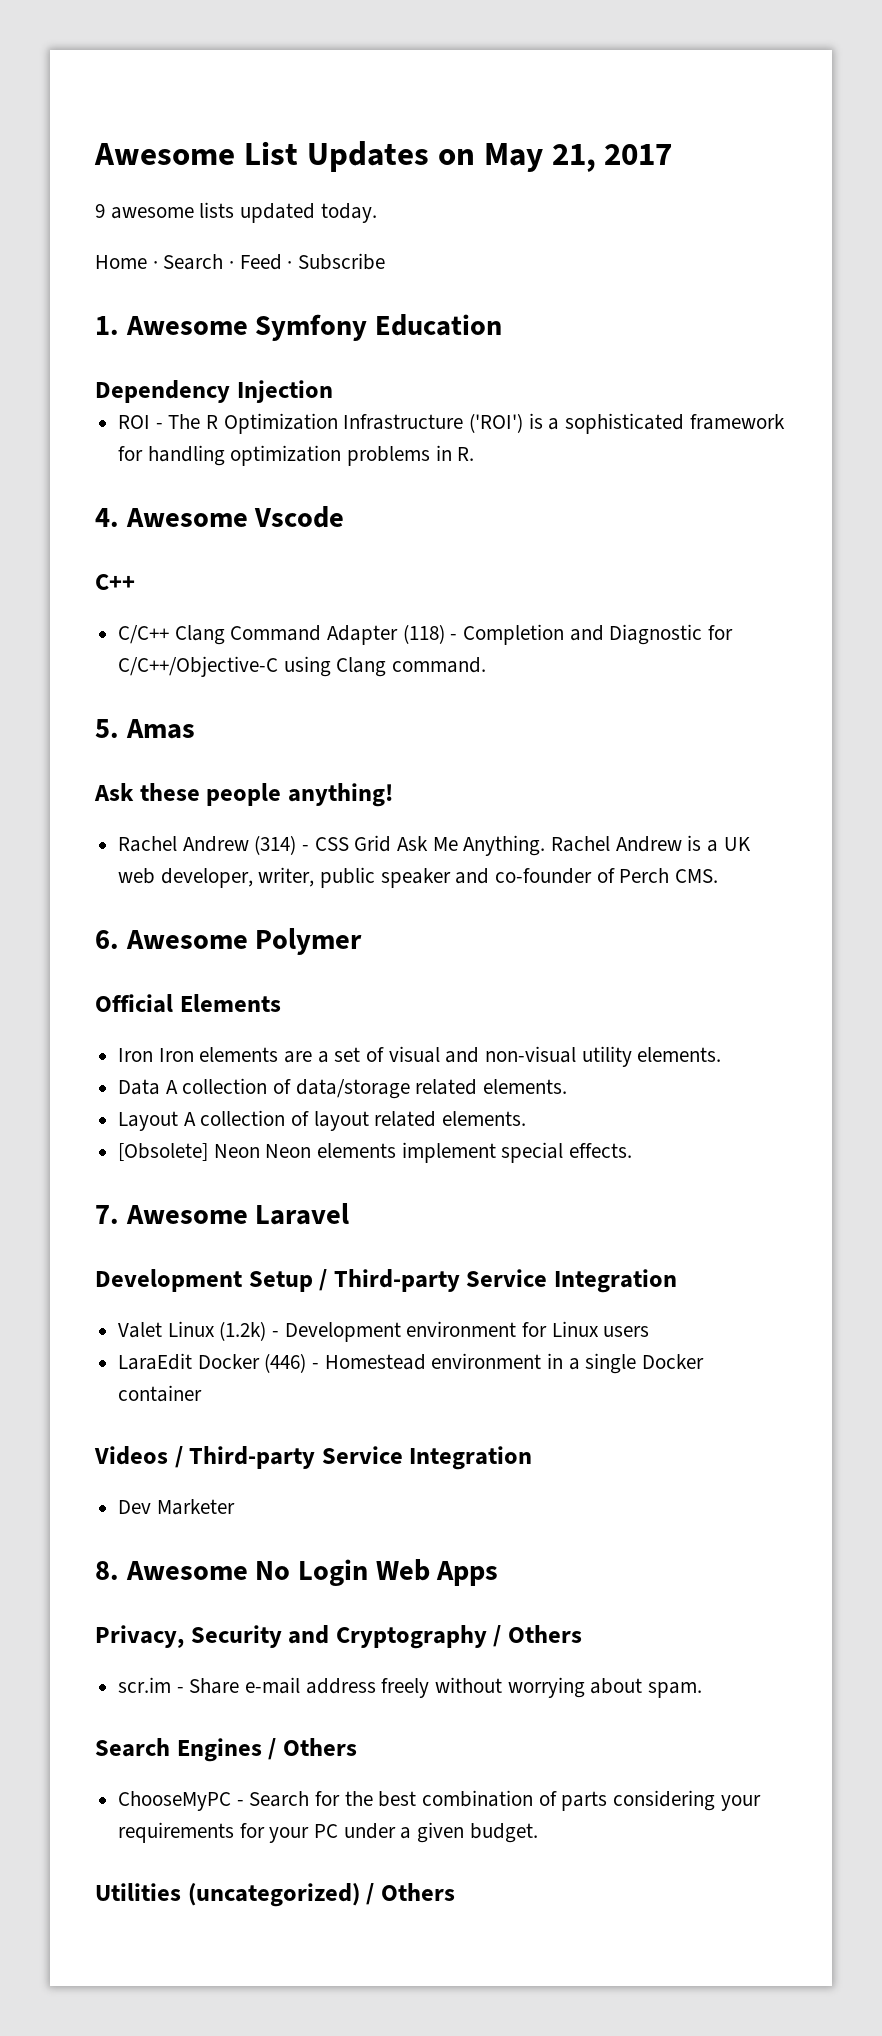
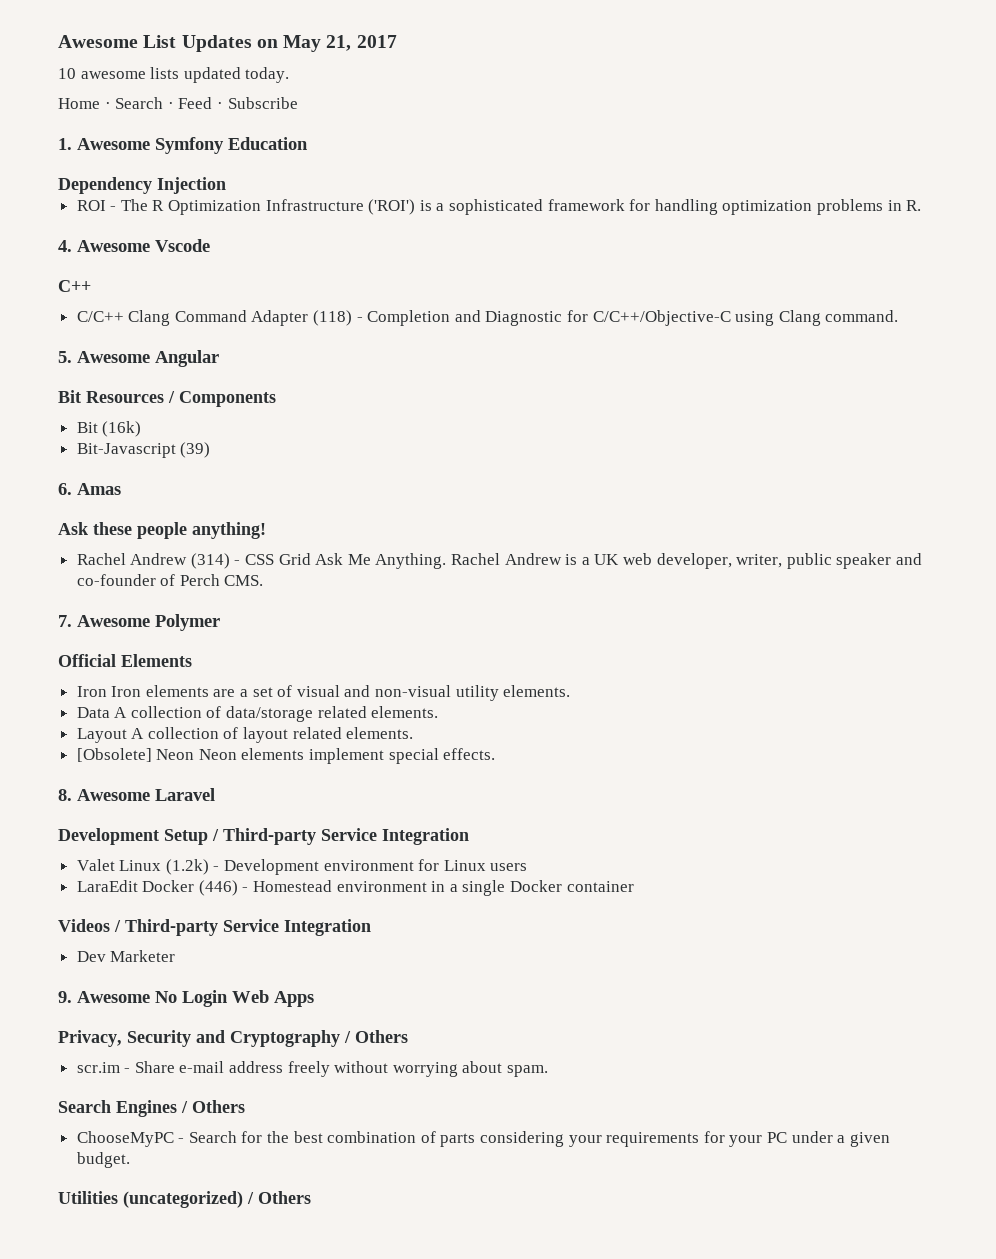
- 9 awesome lists updated today.
+ 10 awesome lists updated today.
- 5. Amas
+ 5. Awesome Angular
+ Bit Resources / Components
+ Bit (16k)
+ Bit-Javascript (39)
+ 6. Amas
- 6. Awesome Polymer
+ 7. Awesome Polymer
- 7. Awesome Laravel
+ 8. Awesome Laravel
- 8. Awesome No Login Web Apps
+ 9. Awesome No Login Web Apps

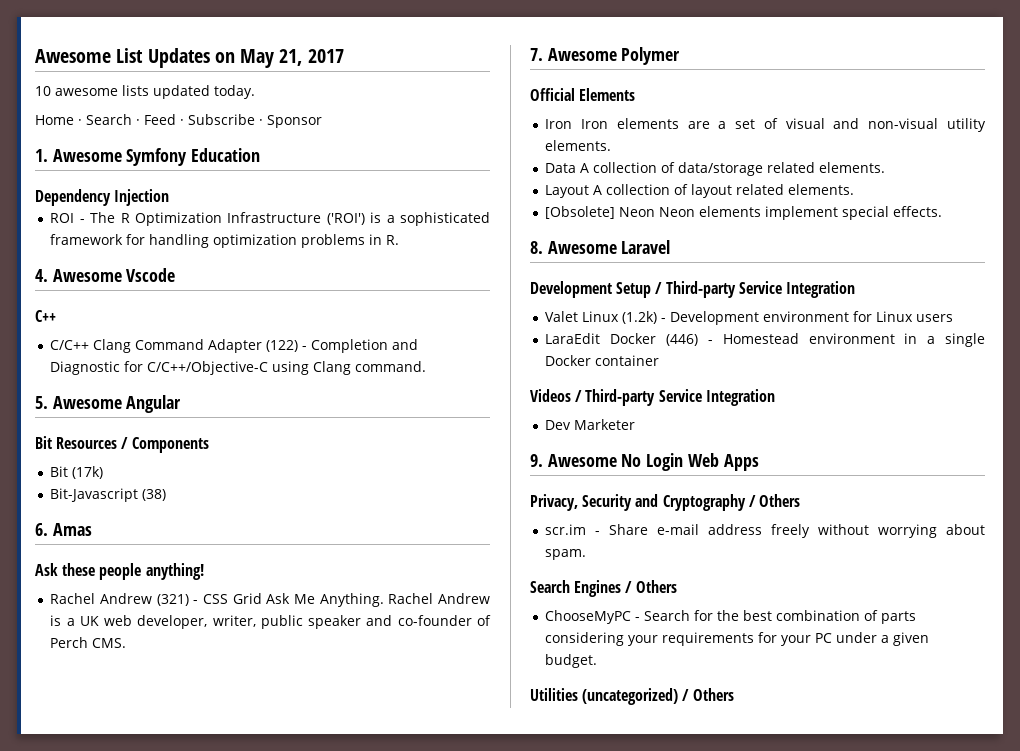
- Home · Search · Feed · Subscribe
+ Home · Search · Feed · Subscribe · Sponsor
- C/C++ Clang Command Adapter (118) - Completion and Diagnostic for C/C++/Objective-C using Clang command.
+ C/C++ Clang Command Adapter (122) - Completion and Diagnostic for C/C++/Objective-C using Clang command.
- Bit (16k)
+ Bit (17k)
- Bit-Javascript (39)
+ Bit-Javascript (38)
- Rachel Andrew (314) - CSS Grid Ask Me Anything.
+ Rachel Andrew (321) - CSS Grid Ask Me Anything.

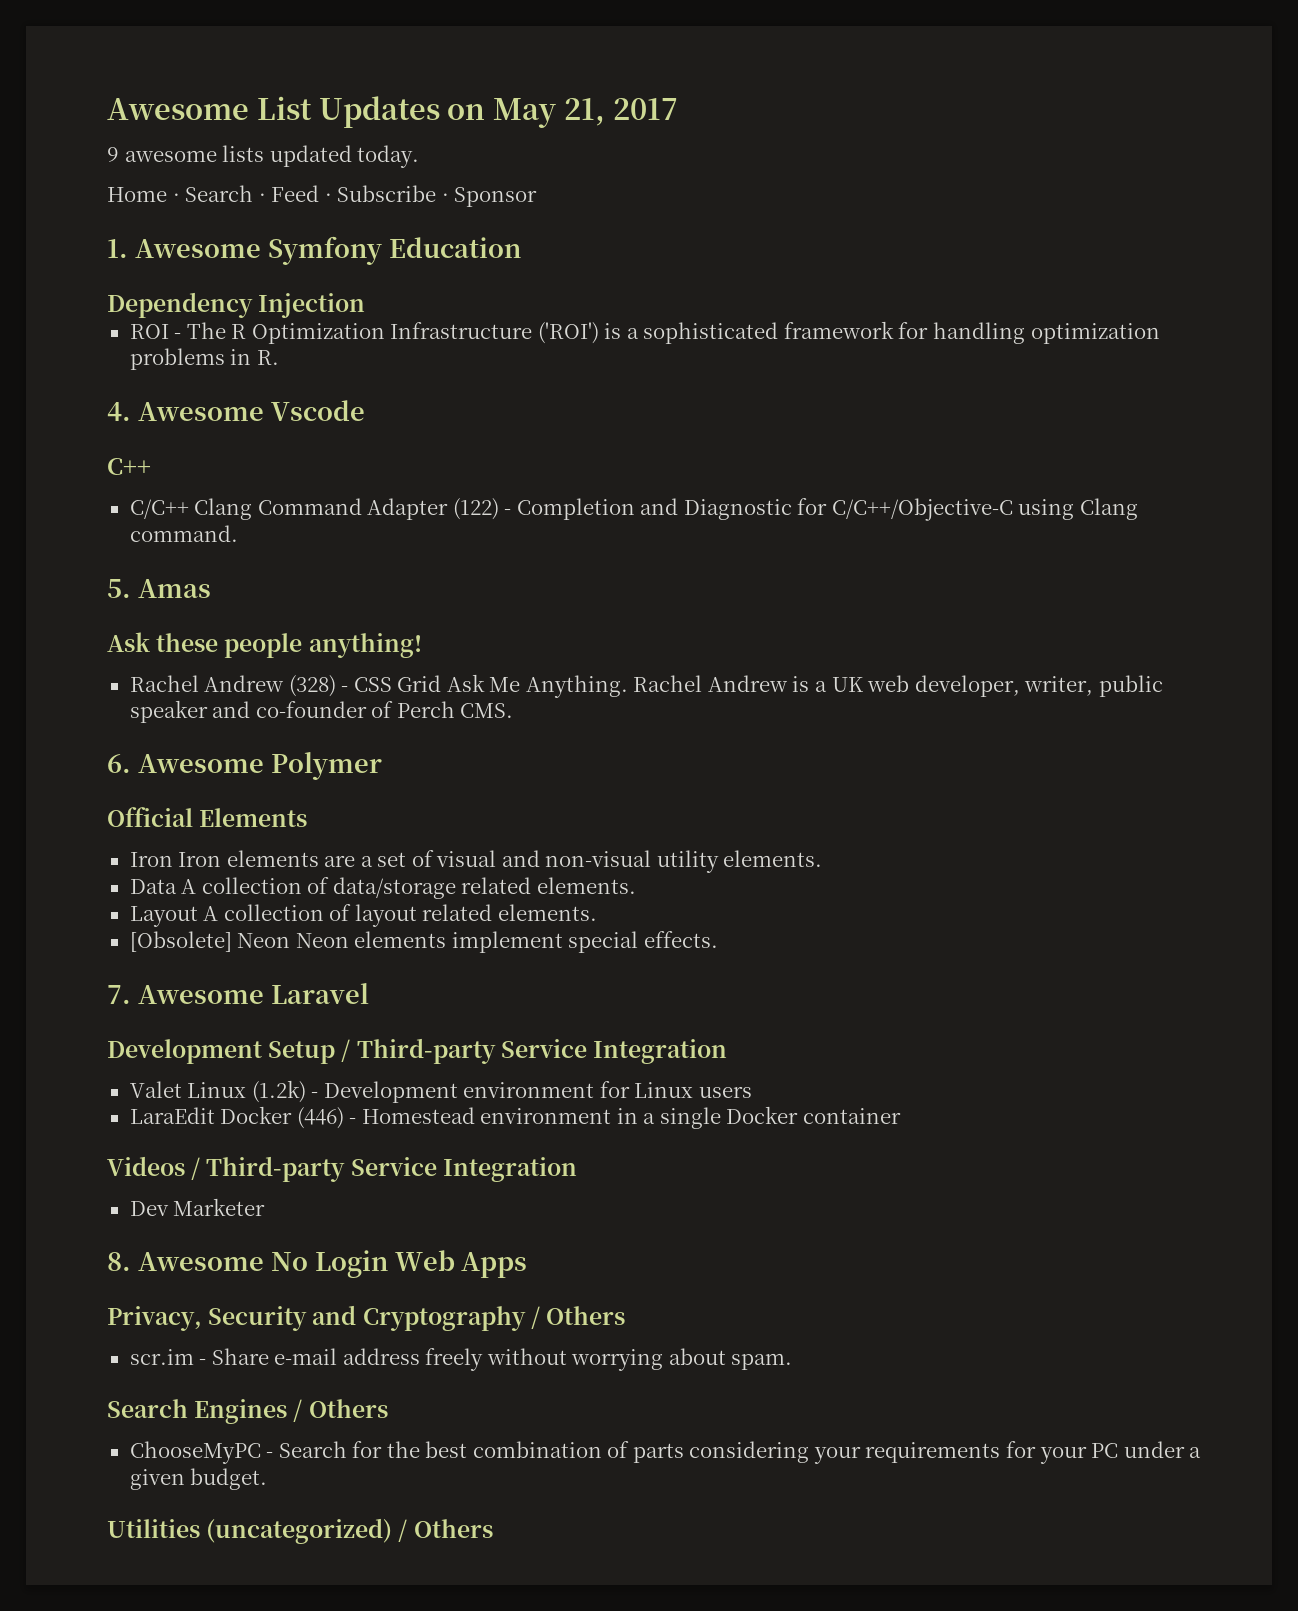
- 10 awesome lists updated today.
+ 9 awesome lists updated today.
- 5. Awesome Angular
- Bit Resources / Components
- Bit (17k)
- Bit-Javascript (38)
- 6. Amas
+ 5. Amas
- Rachel Andrew (321) - CSS Grid Ask Me Anything.
+ Rachel Andrew (328) - CSS Grid Ask Me Anything.
- 7. Awesome Polymer
+ 6. Awesome Polymer
- 8. Awesome Laravel
+ 7. Awesome Laravel
- 9. Awesome No Login Web Apps
+ 8. Awesome No Login Web Apps

